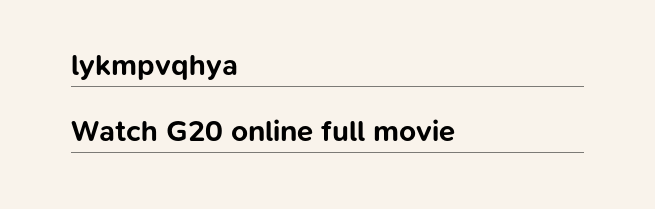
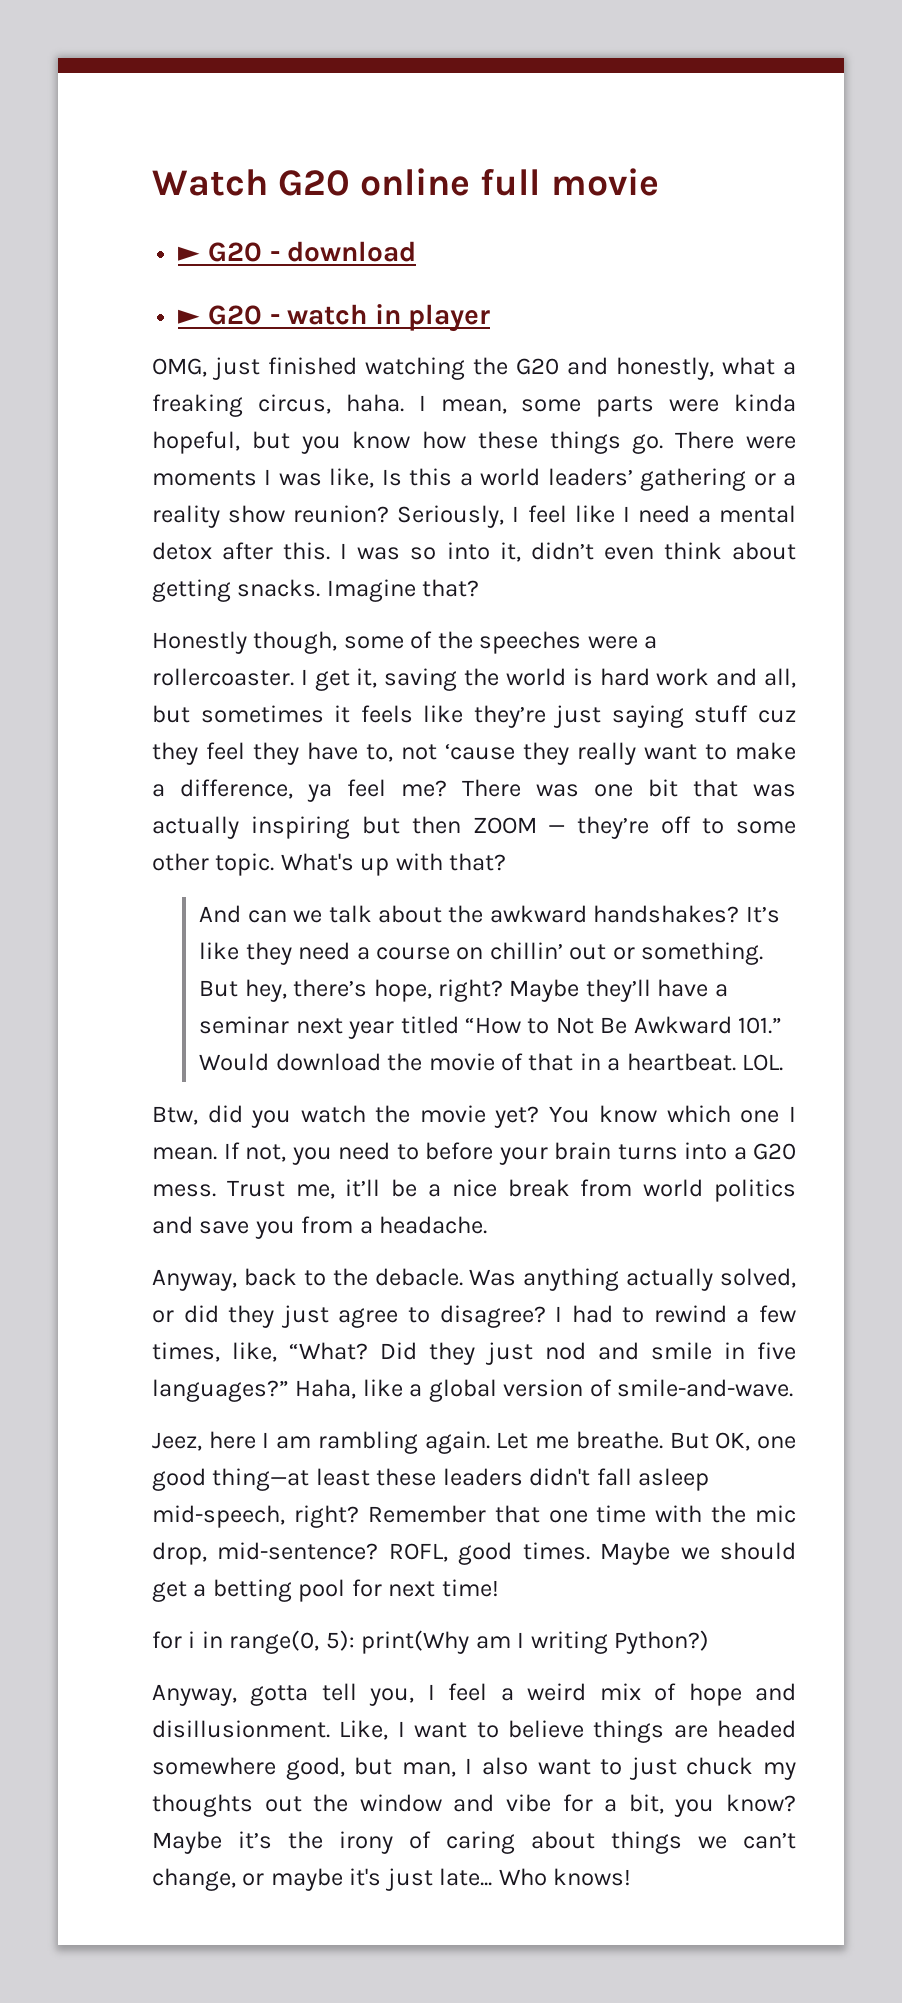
- lykmpvqhya
+ ► G20 - download
+ ► G20 - watch in player
+ OMG, just finished watching the G20 and honestly, what a freaking circus, haha. I mean, some parts were kinda hopeful, but you know how these things go. There were moments I was like, Is this a world leaders’ gathering or a reality show reunion? Seriously, I feel like I need a mental detox after this. I was so into it, didn’t even think about getting snacks. Imagine that?
+ Honestly though, some of the speeches were a rollercoaster. I get it, saving the world is hard work and all, but sometimes it feels like they’re just saying stuff cuz they feel they have to, not ‘cause they really want to make a difference, ya feel me? There was one bit that was actually inspiring but then ZOOM — they’re off to some other topic. What's up with that?
+ And can we talk about the awkward handshakes? It’s like they need a course on chillin’ out or something. But hey, there’s hope, right? Maybe they’ll have a seminar next year titled “How to Not Be Awkward 101.” Would download the movie of that in a heartbeat. LOL.
+ Btw, did you watch the movie yet? You know which one I mean. If not, you need to before your brain turns into a G20 mess. Trust me, it’ll be a nice break from world politics and save you from a headache.
+ Anyway, back to the debacle. Was anything actually solved, or did they just agree to disagree? I had to rewind a few times, like, “What? Did they just nod and smile in five languages?” Haha, like a global version of smile-and-wave.
+ Jeez, here I am rambling again. Let me breathe. But OK, one good thing—at least these leaders didn't fall asleep mid-speech, right? Remember that one time with the mic drop, mid-sentence? ROFL, good times. Maybe we should get a betting pool for next time!
+ for i in range(0, 5): print(Why am I writing Python?)
+ Anyway, gotta tell you, I feel a weird mix of hope and disillusionment. Like, I want to believe things are headed somewhere good, but man, I also want to just chuck my thoughts out the window and vibe for a bit, you know? Maybe it’s the irony of caring about things we can’t change, or maybe it's just late... Who knows!

